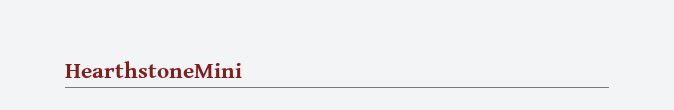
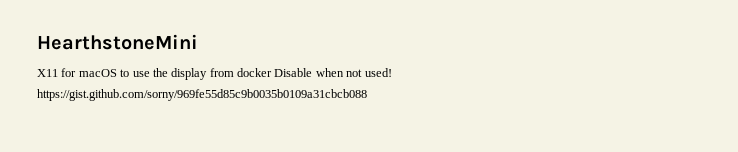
+ X11 for macOS to use the display from docker Disable when not used! https://gist.github.com/sorny/969fe55d85c9b0035b0109a31cbcb088

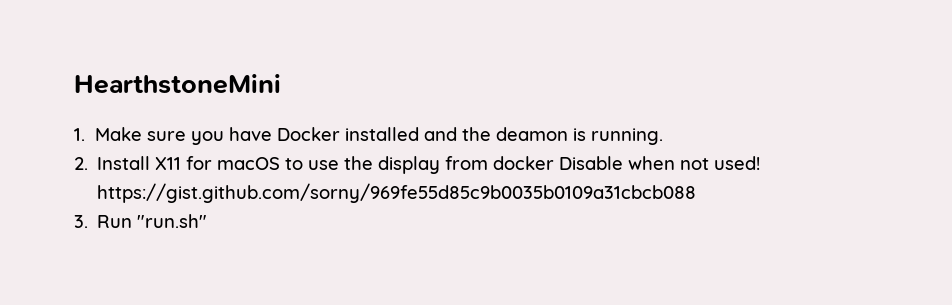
- X11 for macOS to use the display from docker Disable when not used! https://gist.github.com/sorny/969fe55d85c9b0035b0109a31cbcb088
+ 1. Make sure you have Docker installed and the deamon is running.
+ 2. Install X11 for macOS to use the display from docker Disable when not used! https://gist.github.com/sorny/969fe55d85c9b0035b0109a31cbcb088
+ 3. Run "run.sh"

